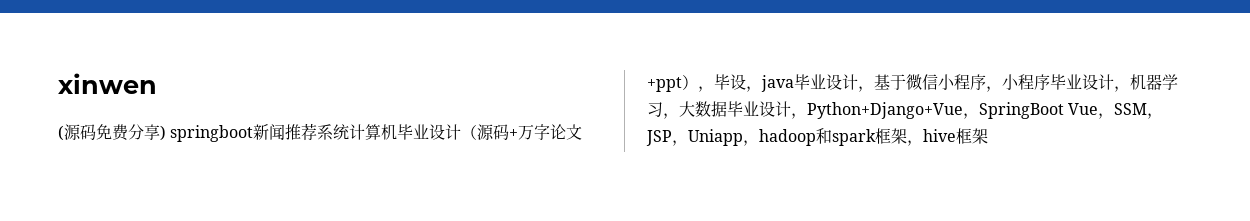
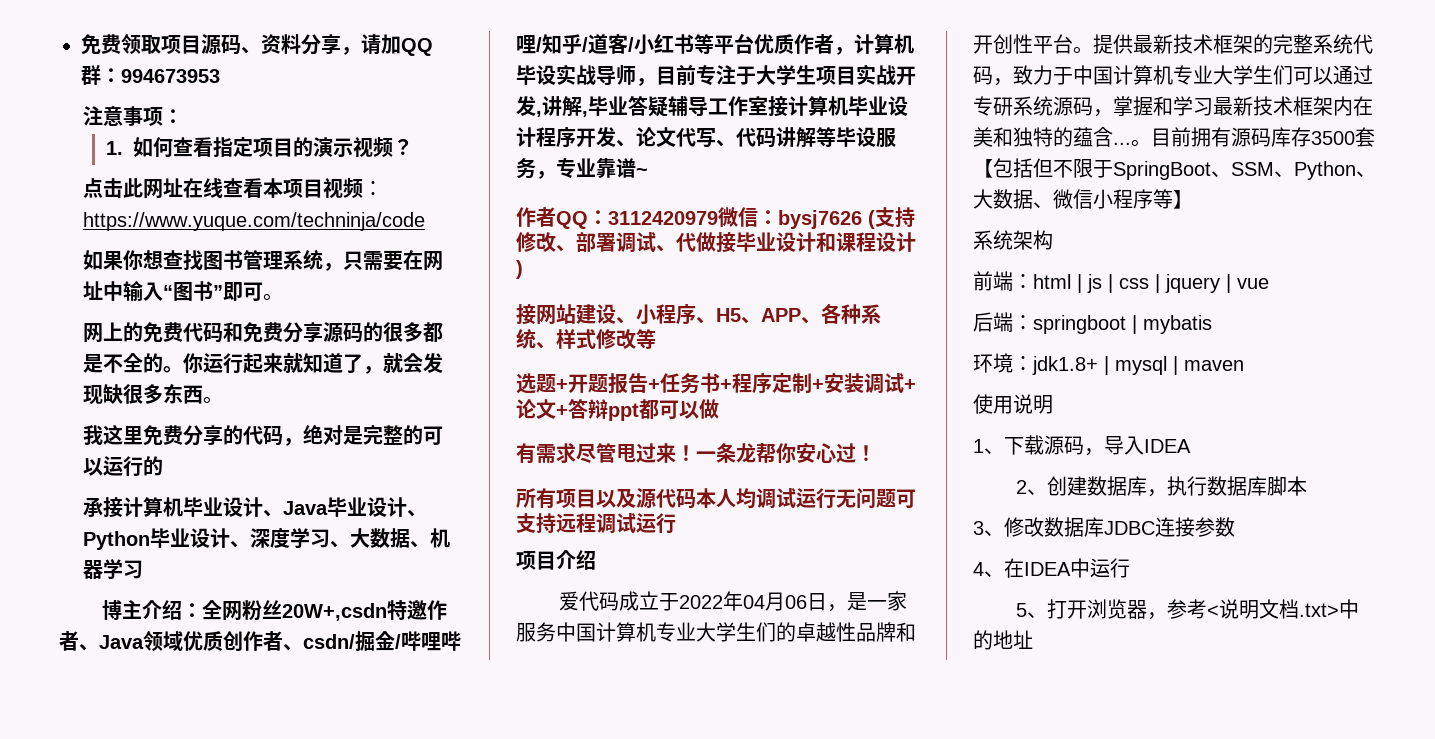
- xinwen
- (源码免费分享) springboot新闻推荐系统计算机毕业设计（源码+万字论文+ppt），毕设，java毕业设计，基于微信小程序，小程序毕业设计，机器学习，大数据毕业设计，Python+Django+Vue，SpringBoot Vue，SSM，JSP，Uniapp，hadoop和spark框架，hive框架
+ 免费领取项目源码、资料分享，请加QQ群：994673953
+ 注意事项：
+ 1.如何查看指定项目的演示视频？
+ 点击此网址在线查看本项目视频：https://www.yuque.com/techninja/code
+ 如果你想查找图书管理系统，只需要在网址中输入“图书”即可。
+ 网上的免费代码和免费分享源码的很多都是不全的。你运行起来就知道了，就会发现缺很多东西。
+ 我这里免费分享的代码，绝对是完整的可以运行的
+ 承接计算机毕业设计、Java毕业设计、Python毕业设计、深度学习、大数据、机器学习
+ 博主介绍：全网粉丝20W+,csdn特邀作者、Java领域优质创作者、csdn/掘金/哔哩哔哩/知乎/道客/小红书等平台优质作者，计算机毕设实战导师，目前专注于大学生项目实战开发,讲解,毕业答疑辅导工作室接计算机毕业设计程序开发、论文代写、代码讲解等毕设服务，专业靠谱~
+ 作者QQ：3112420979微信：bysj7626 (支持修改、部署调试、代做接毕业设计和课程设计)
+ 接网站建设、小程序、H5、APP、各种系统、样式修改等
+ 选题+开题报告+任务书+程序定制+安装调试+论文+答辩ppt都可以做
+ 有需求尽管甩过来！一条龙帮你安心过！
+ 所有项目以及源代码本人均调试运行无问题可支持远程调试运行
+ 项目介绍
+ 爱代码成立于2022年04月06日，是一家服务中国计算机专业大学生们的卓越性品牌和开创性平台。提供最新技术框架的完整系统代码，致力于中国计算机专业大学生们可以通过专研系统源码，掌握和学习最新技术框架内在美和独特的蕴含...。目前拥有源码库存3500套【包括但不限于SpringBoot、SSM、Python、大数据、微信小程序等】
+ 系统架构
+ 前端：html | js | css | jquery | vue
+ 后端：springboot | mybatis
+ 环境：jdk1.8+ | mysql | maven
+ 使用说明
+ 1、下载源码，导入IDEA
+ 2、创建数据库，执行数据库脚本
+ 3、修改数据库JDBC连接参数
+ 4、在IDEA中运行
+ 5、打开浏览器，参考<说明文档.txt>中的地址

